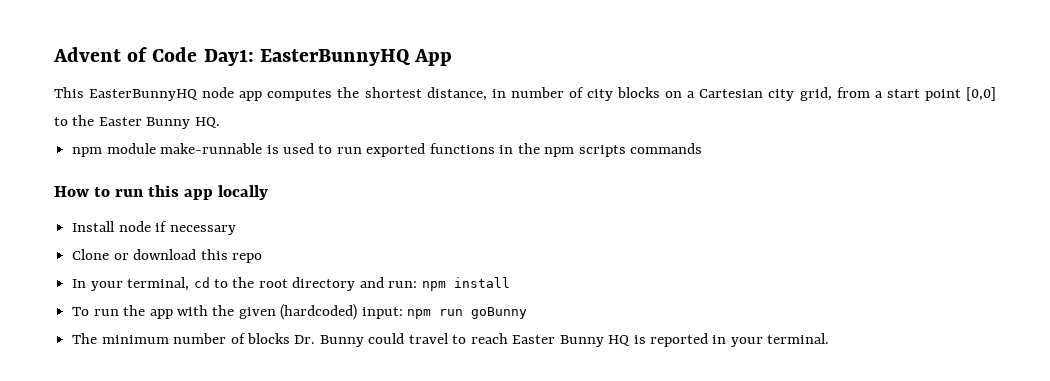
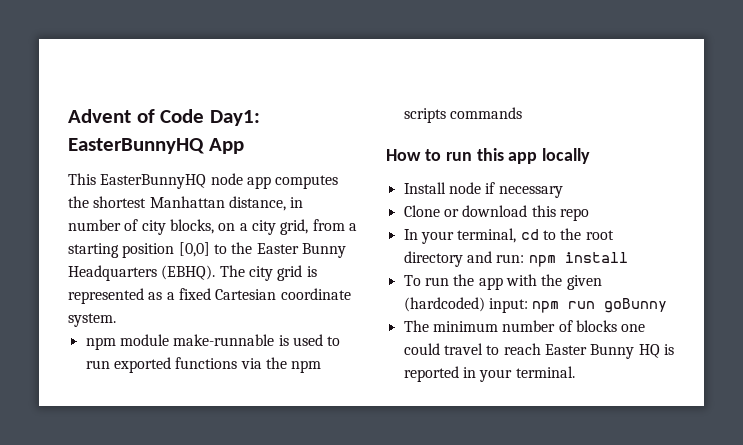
- This EasterBunnyHQ node app computes the shortest distance, in number of city blocks on a Cartesian city grid, from a start point [0,0] to the Easter Bunny HQ.
+ This EasterBunnyHQ node app computes the shortest Manhattan distance, in number of city blocks, on a city grid, from a starting position [0,0] to the Easter Bunny Headquarters (EBHQ). The city grid is represented as a fixed Cartesian coordinate system.
- npm module make-runnable is used to run exported functions in the npm scripts commands
+ npm module make-runnable is used to run exported functions via the npm scripts commands
- The minimum number of blocks Dr. Bunny could travel to reach Easter Bunny HQ is reported in your terminal.
+ The minimum number of blocks one could travel to reach Easter Bunny HQ is reported in your terminal.

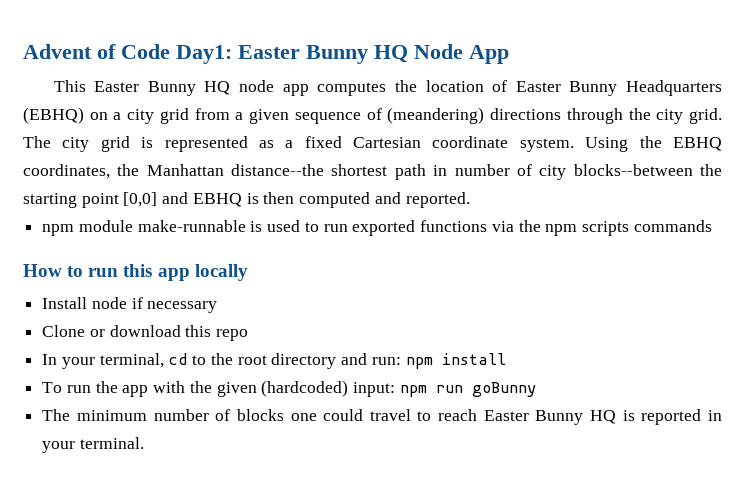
- Advent of Code Day1: EasterBunnyHQ App
+ Advent of Code Day1: Easter Bunny HQ Node App
- This EasterBunnyHQ node app computes the shortest Manhattan distance, in number of city blocks, on a city grid, from a starting position [0,0] to the Easter Bunny Headquarters (EBHQ).
+ This Easter Bunny HQ node app computes the location of Easter Bunny Headquarters (EBHQ) on a city grid from a given sequence of (meandering) directions through the city grid.
+ Using the EBHQ coordinates, the Manhattan distance--the shortest path in number of city blocks--between the starting point [0,0] and EBHQ is then computed and reported.

